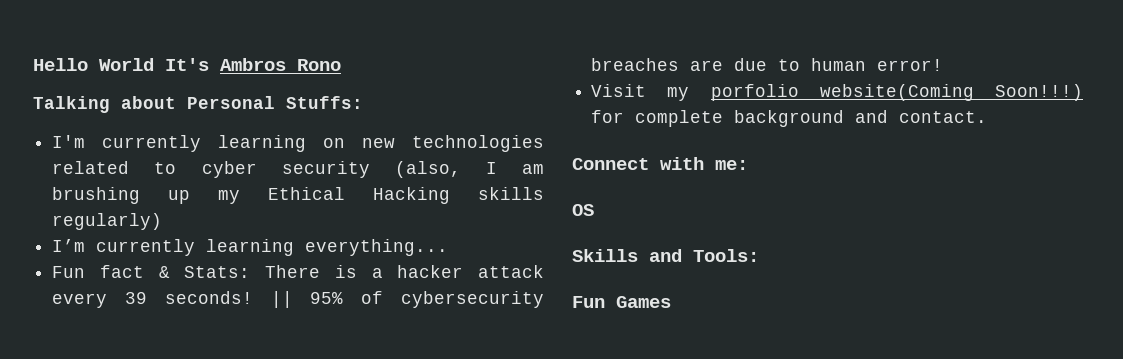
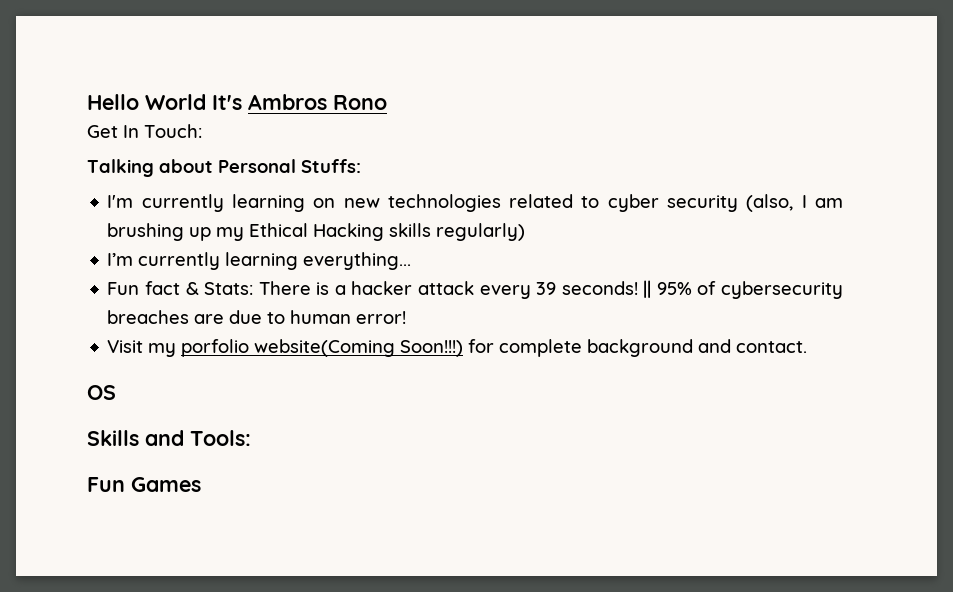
+ Get In Touch:
- Connect with me:

